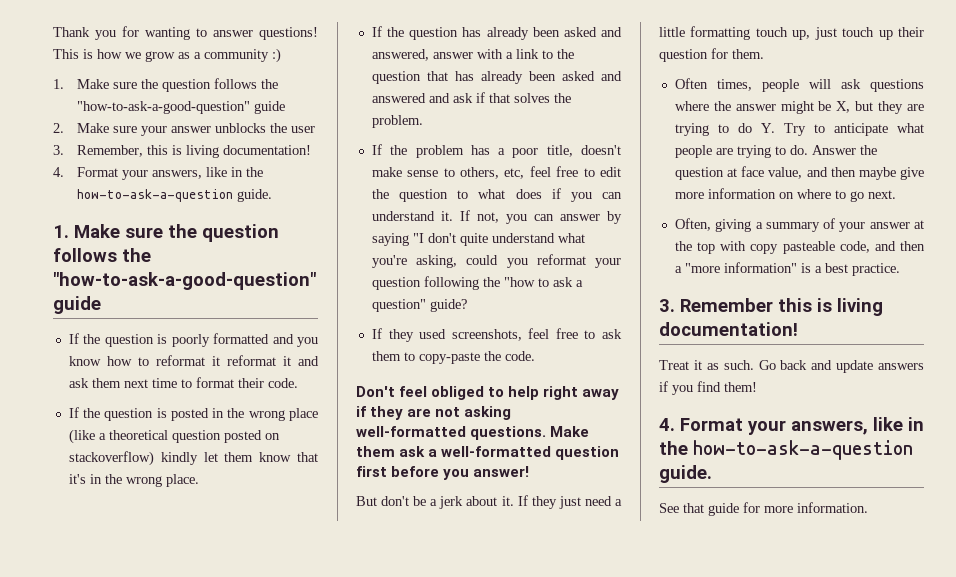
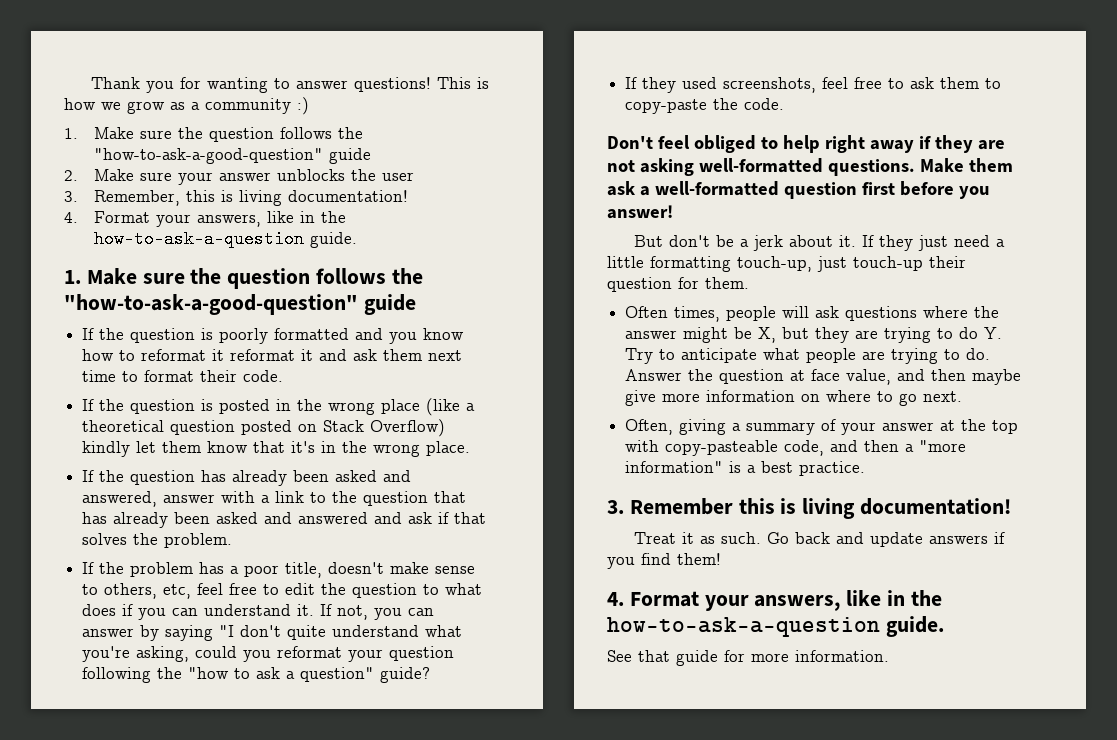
- If the question is posted in the wrong place (like a theoretical question posted on stackoverflow) kindly let them know that it's in the wrong place.
+ If the question is posted in the wrong place (like a theoretical question posted on Stack Overflow) kindly let them know that it's in the wrong place.
- If they just need a little formatting touch up, just touch up their question for them.
+ If they just need a little formatting touch-up, just touch-up their question for them.
- Often, giving a summary of your answer at the top with copy pasteable code, and then a "more information" is a best practice.
+ Often, giving a summary of your answer at the top with copy-pasteable code, and then a "more information" is a best practice.

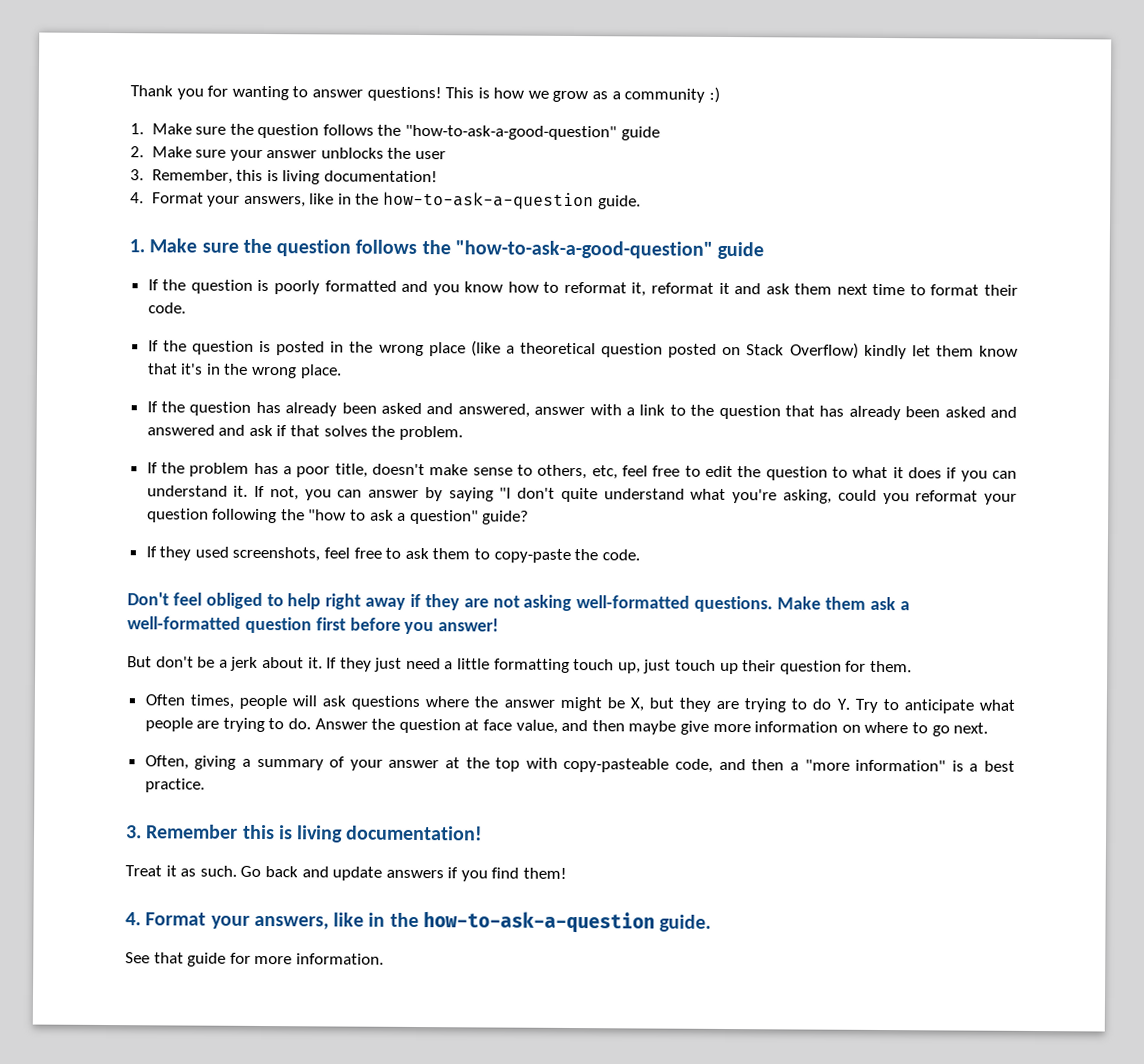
- If the question is poorly formatted and you know how to reformat it reformat it and ask them next time to format their code.
+ If the question is poorly formatted and you know how to reformat it, reformat it and ask them next time to format their code.
- If the problem has a poor title, doesn't make sense to others, etc, feel free to edit the question to what does if you can understand it.
+ If the problem has a poor title, doesn't make sense to others, etc, feel free to edit the question to what it does if you can understand it.
- If they just need a little formatting touch-up, just touch-up their question for them.
+ If they just need a little formatting touch up, just touch up their question for them.

